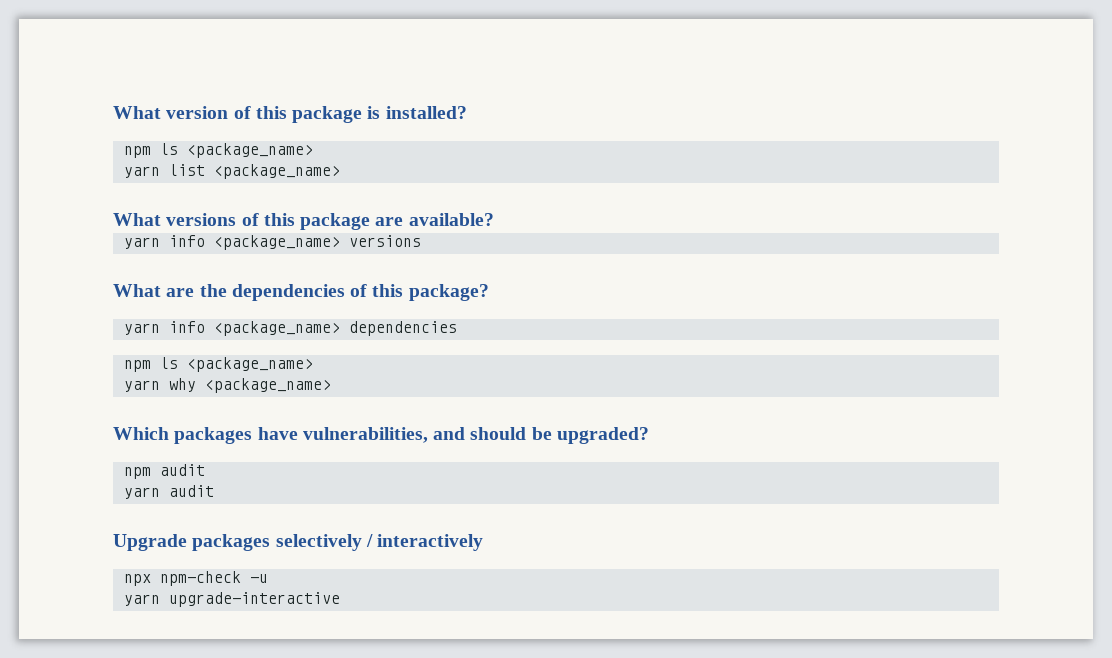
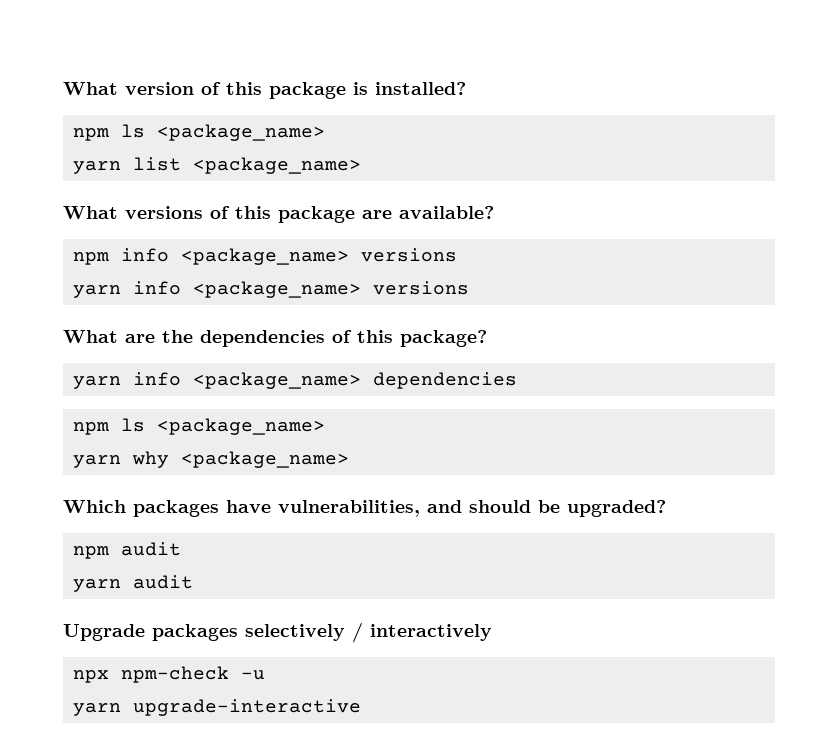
+ npm info <package_name> versions

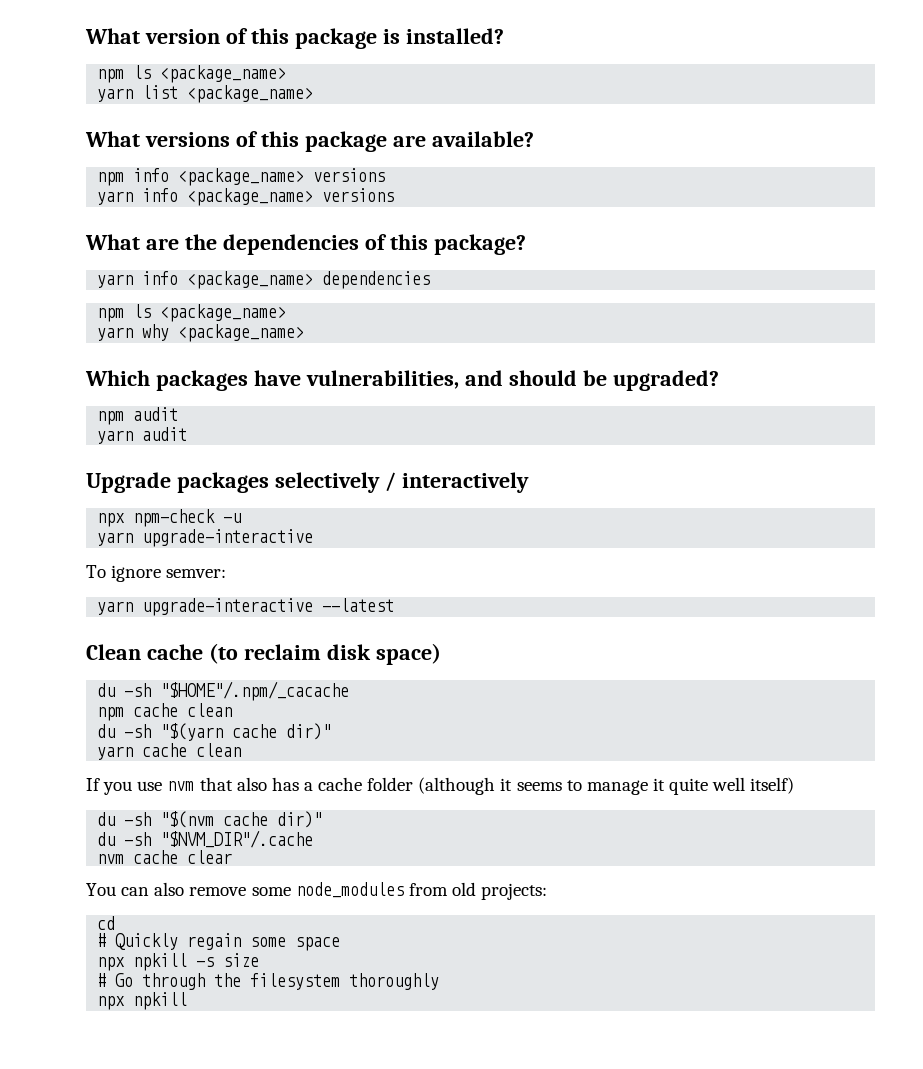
+ To ignore semver:
+ yarn upgrade-interactive --latest
+ Clean cache (to reclaim disk space)
+ du -sh "$HOME"/.npm/_cacache
+ npm cache clean
+ du -sh "$(yarn cache dir)"
+ yarn cache clean
+ If you use nvm that also has a cache folder (although it seems to manage it quite well itself)
+ du -sh "$(nvm cache dir)"
+ du -sh "$NVM_DIR"/.cache
+ nvm cache clear
+ You can also remove some node_modules from old projects:
+ cd
+ # Quickly regain some space
+ npx npkill -s size
+ # Go through the filesystem thoroughly
+ npx npkill

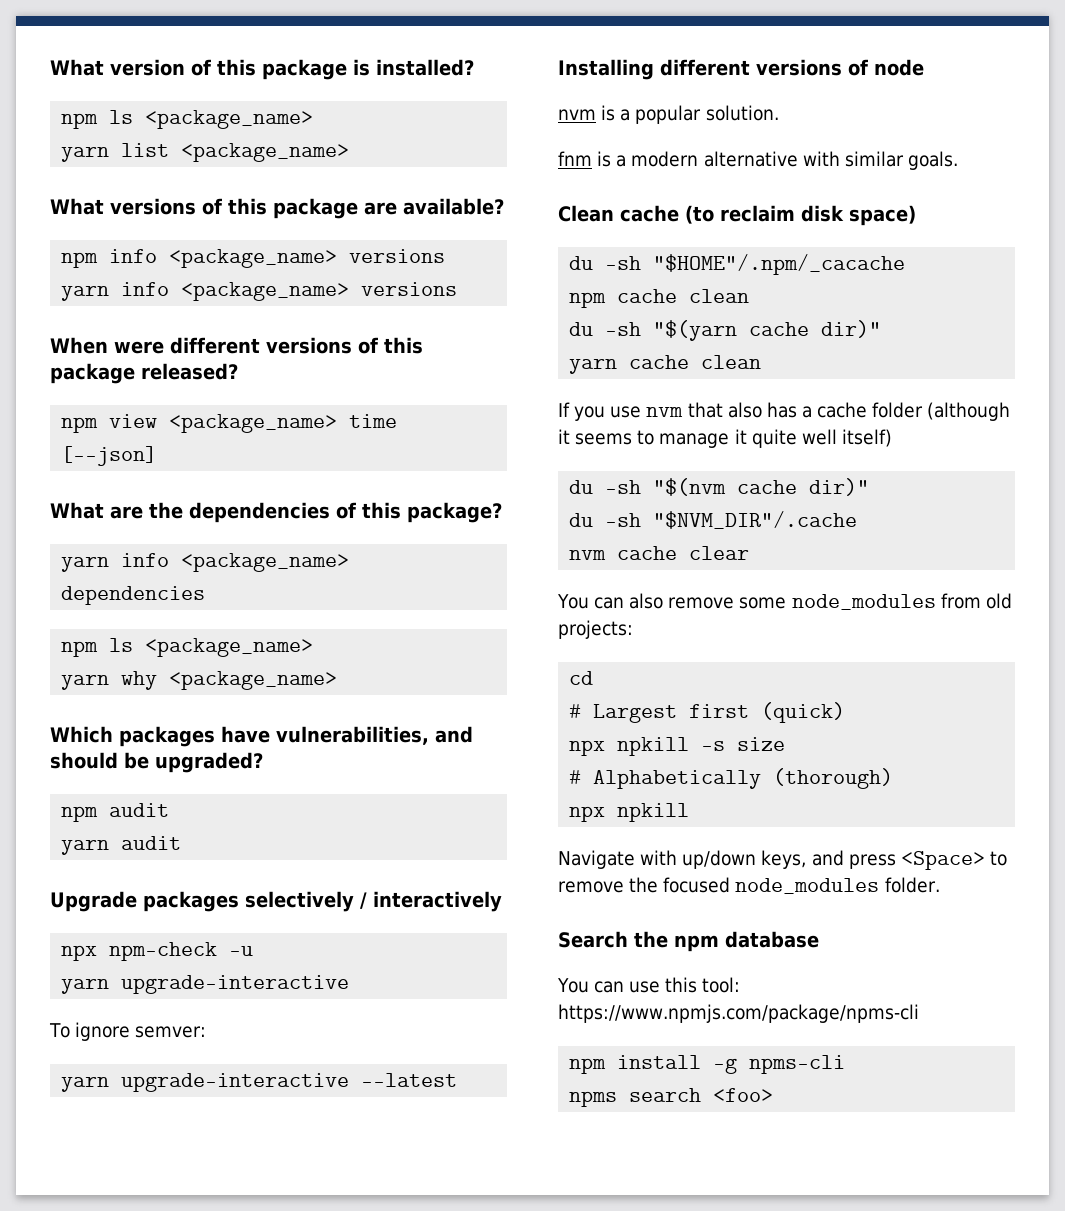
+ When were different versions of this package released?
+ npm view <package_name> time [--json]
+ Installing different versions of node
+ nvm is a popular solution.
+ fnm is a modern alternative with similar goals.
- # Quickly regain some space
+ # Largest first (quick)
- # Go through the filesystem thoroughly
+ # Alphabetically (thorough)
  npx npkill
+ Navigate with up/down keys, and press <Space> to remove the focused node_modules folder.
+ Search the npm database
+ You can use this tool: https://www.npmjs.com/package/npms-cli
+ npm install -g npms-cli
+ npms search <foo>

